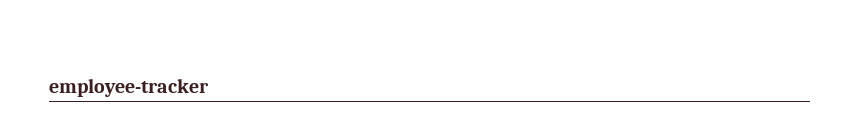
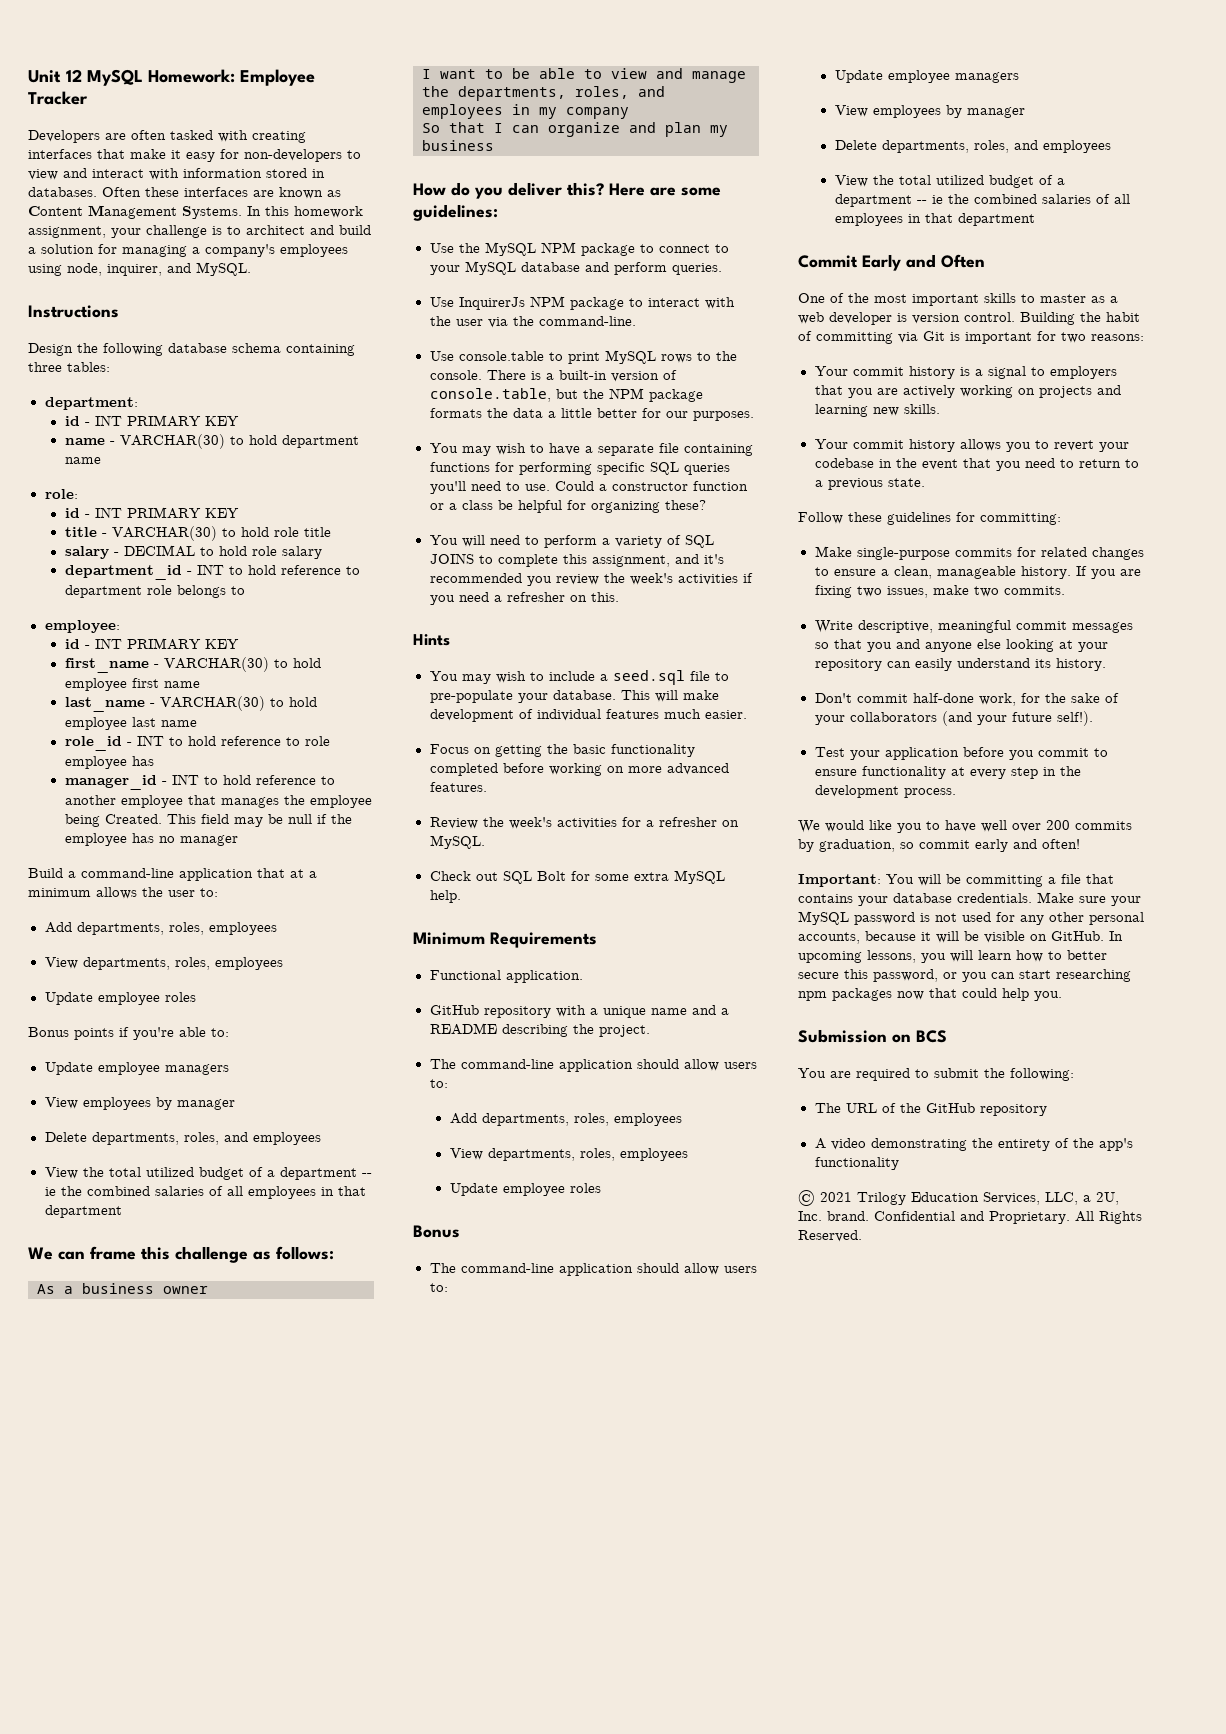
- employee-tracker
+ Unit 12 MySQL Homework: Employee Tracker
+ Developers are often tasked with creating interfaces that make it easy for non-developers to view and interact with information stored in databases. Often these interfaces are known as Content Management Systems. In this homework assignment, your challenge is to architect and build a solution for managing a company's employees using node, inquirer, and MySQL.
+ Instructions
+ Design the following database schema containing three tables:
+ department:
+ id - INT PRIMARY KEY
+ name - VARCHAR(30) to hold department name
+ role:
+ id - INT PRIMARY KEY
+ title - VARCHAR(30) to hold role title
+ salary - DECIMAL to hold role salary
+ department_id - INT to hold reference to department role belongs to
+ employee:
+ id - INT PRIMARY KEY
+ first_name - VARCHAR(30) to hold employee first name
+ last_name - VARCHAR(30) to hold employee last name
+ role_id - INT to hold reference to role employee has
+ manager_id - INT to hold reference to another employee that manages the employee being Created. This field may be null if the employee has no manager
+ Build a command-line application that at a minimum allows the user to:
+ Add departments, roles, employees
+ View departments, roles, employees
+ Update employee roles
+ Bonus points if you're able to:
+ Update employee managers
+ View employees by manager
+ Delete departments, roles, and employees
+ View the total utilized budget of a department -- ie the combined salaries of all employees in that department
+ We can frame this challenge as follows:
+ As a business owner
+ I want to be able to view and manage the departments, roles, and employees in my company
+ So that I can organize and plan my business
+ How do you deliver this? Here are some guidelines:
+ Use the MySQL NPM package to connect to your MySQL database and perform queries.
+ Use InquirerJs NPM package to interact with the user via the command-line.
+ Use console.table to print MySQL rows to the console. There is a built-in version of console.table, but the NPM package formats the data a little better for our purposes.
+ You may wish to have a separate file containing functions for performing specific SQL queries you'll need to use. Could a constructor function or a class be helpful for organizing these?
+ You will need to perform a variety of SQL JOINS to complete this assignment, and it's recommended you review the week's activities if you need a refresher on this.
+ Hints
+ You may wish to include a seed.sql file to pre-populate your database. This will make development of individual features much easier.
+ Focus on getting the basic functionality completed before working on more advanced features.
+ Review the week's activities for a refresher on MySQL.
+ Check out SQL Bolt for some extra MySQL help.
+ Minimum Requirements
+ Functional application.
+ GitHub repository with a unique name and a README describing the project.
+ The command-line application should allow users to:
+ Add departments, roles, employees
+ View departments, roles, employees
+ Update employee roles
+ Bonus
+ The command-line application should allow users to:
+ Update employee managers
+ View employees by manager
+ Delete departments, roles, and employees
+ View the total utilized budget of a department -- ie the combined salaries of all employees in that department
+ Commit Early and Often
+ One of the most important skills to master as a web developer is version control. Building the habit of committing via Git is important for two reasons:
+ Your commit history is a signal to employers that you are actively working on projects and learning new skills.
+ Your commit history allows you to revert your codebase in the event that you need to return to a previous state.
+ Follow these guidelines for committing:
+ Make single-purpose commits for related changes to ensure a clean, manageable history. If you are fixing two issues, make two commits.
+ Write descriptive, meaningful commit messages so that you and anyone else looking at your repository can easily understand its history.
+ Don't commit half-done work, for the sake of your collaborators (and your future self!).
+ Test your application before you commit to ensure functionality at every step in the development process.
+ We would like you to have well over 200 commits by graduation, so commit early and often!
+ Important: You will be committing a file that contains your database credentials. Make sure your MySQL password is not used for any other personal accounts, because it will be visible on GitHub. In upcoming lessons, you will learn how to better secure this password, or you can start researching npm packages now that could help you.
+ Submission on BCS
+ You are required to submit the following:
+ The URL of the GitHub repository
+ A video demonstrating the entirety of the app's functionality
+ © 2021 Trilogy Education Services, LLC, a 2U, Inc. brand. Confidential and Proprietary. All Rights Reserved.

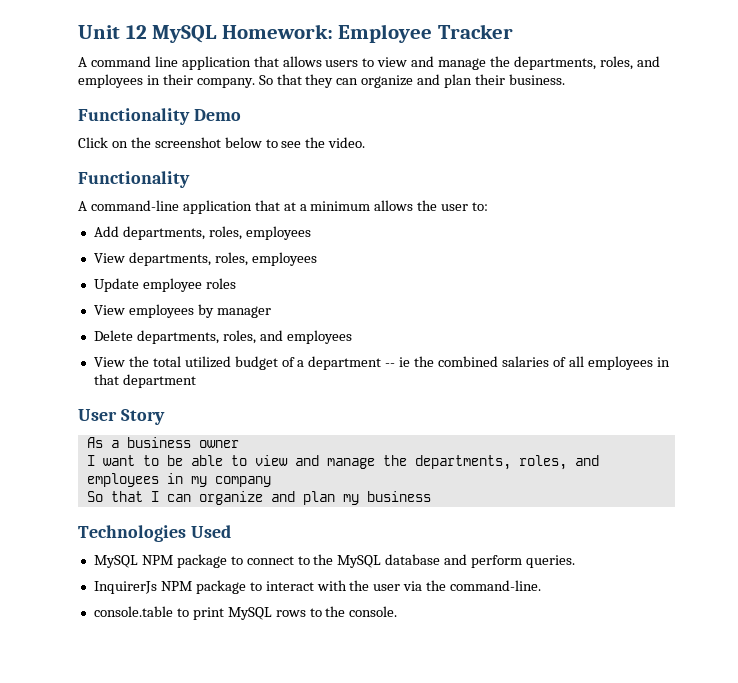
- Developers are often tasked with creating interfaces that make it easy for non-developers to view and interact with information stored in databases. Often these interfaces are known as Content Management Systems. In this homework assignment, your challenge is to architect and build a solution for managing a company's employees using node, inquirer, and MySQL.
- Instructions
- Design the following database schema containing three tables:
- department:
- id - INT PRIMARY KEY
- name - VARCHAR(30) to hold department name
- role:
- id - INT PRIMARY KEY
- title - VARCHAR(30) to hold role title
- salary - DECIMAL to hold role salary
- department_id - INT to hold reference to department role belongs to
- employee:
- id - INT PRIMARY KEY
- first_name - VARCHAR(30) to hold employee first name
- last_name - VARCHAR(30) to hold employee last name
- role_id - INT to hold reference to role employee has
- manager_id - INT to hold reference to another employee that manages the employee being Created. This field may be null if the employee has no manager
- Build a command-line application that at a minimum allows the user to:
+ A command line application that allows users to view and manage the departments, roles, and employees in their company. So that they can organize and plan their business.
+ Functionality Demo
+ Click on the screenshot below to see the video.
+ Functionality
+ A command-line application that at a minimum allows the user to:
- Bonus points if you're able to:
- Update employee managers
- We can frame this challenge as follows:
+ User Story
- How do you deliver this? Here are some guidelines:
- Use the MySQL NPM package to connect to your MySQL database and perform queries.
+ Technologies Used
+ MySQL NPM package to connect to the MySQL database and perform queries.
- Use InquirerJs NPM package to interact with the user via the command-line.
+ InquirerJs NPM package to interact with the user via the command-line.
- Use console.table to print MySQL rows to the console. There is a built-in version of console.table, but the NPM package formats the data a little better for our purposes.
- You may wish to have a separate file containing functions for performing specific SQL queries you'll need to use. Could a constructor function or a class be helpful for organizing these?
- You will need to perform a variety of SQL JOINS to complete this assignment, and it's recommended you review the week's activities if you need a refresher on this.
- Hints
- You may wish to include a seed.sql file to pre-populate your database. This will make development of individual features much easier.
- Focus on getting the basic functionality completed before working on more advanced features.
- Review the week's activities for a refresher on MySQL.
- Check out SQL Bolt for some extra MySQL help.
- Minimum Requirements
- Functional application.
- GitHub repository with a unique name and a README describing the project.
- The command-line application should allow users to:
- Add departments, roles, employees
- View departments, roles, employees
- Update employee roles
- Bonus
- The command-line application should allow users to:
- Update employee managers
- View employees by manager
- Delete departments, roles, and employees
- View the total utilized budget of a department -- ie the combined salaries of all employees in that department
- Commit Early and Often
- One of the most important skills to master as a web developer is version control. Building the habit of committing via Git is important for two reasons:
- Your commit history is a signal to employers that you are actively working on projects and learning new skills.
- Your commit history allows you to revert your codebase in the event that you need to return to a previous state.
- Follow these guidelines for committing:
- Make single-purpose commits for related changes to ensure a clean, manageable history. If you are fixing two issues, make two commits.
- Write descriptive, meaningful commit messages so that you and anyone else looking at your repository can easily understand its history.
- Don't commit half-done work, for the sake of your collaborators (and your future self!).
- Test your application before you commit to ensure functionality at every step in the development process.
- We would like you to have well over 200 commits by graduation, so commit early and often!
- Important: You will be committing a file that contains your database credentials. Make sure your MySQL password is not used for any other personal accounts, because it will be visible on GitHub. In upcoming lessons, you will learn how to better secure this password, or you can start researching npm packages now that could help you.
- Submission on BCS
- You are required to submit the following:
- The URL of the GitHub repository
- A video demonstrating the entirety of the app's functionality
- © 2021 Trilogy Education Services, LLC, a 2U, Inc. brand. Confidential and Proprietary. All Rights Reserved.
+ console.table to print MySQL rows to the console.

